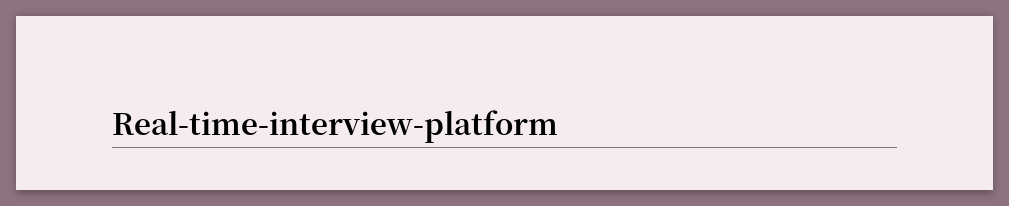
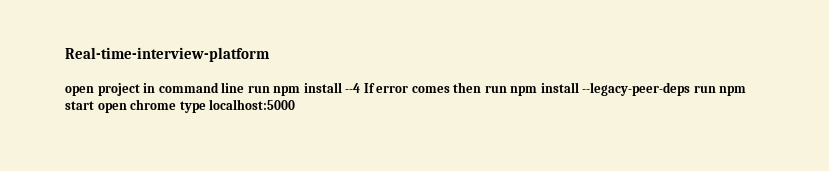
+ open project in command line run npm install --4 If error comes then run npm install --legacy-peer-deps run npm start open chrome type localhost:5000

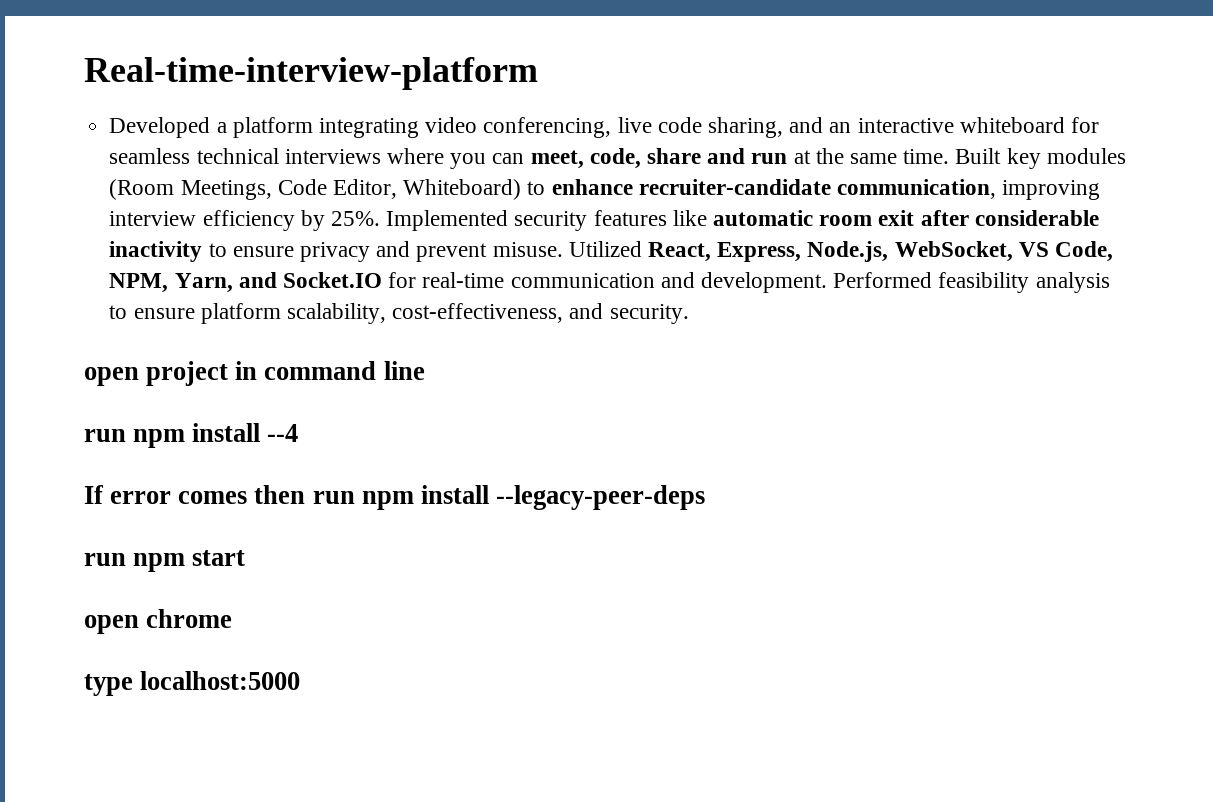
+ Developed a platform integrating video conferencing, live code sharing, and an interactive whiteboard for seamless technical interviews where you can meet, code, share and run at the same time. Built key modules (Room Meetings, Code Editor, Whiteboard) to enhance recruiter-candidate communication, improving interview efficiency by 25%. Implemented security features like automatic room exit after considerable inactivity to ensure privacy and prevent misuse. Utilized React, Express, Node.js, WebSocket, VS Code, NPM, Yarn, and Socket.IO for real-time communication and development. Performed feasibility analysis to ensure platform scalability, cost-effectiveness, and security.
- open project in command line run npm install --4 If error comes then run npm install --legacy-peer-deps run npm start open chrome type localhost:5000
+ open project in command line
+ run npm install --4
+ If error comes then run npm install --legacy-peer-deps
+ run npm start
+ open chrome
+ type localhost:5000

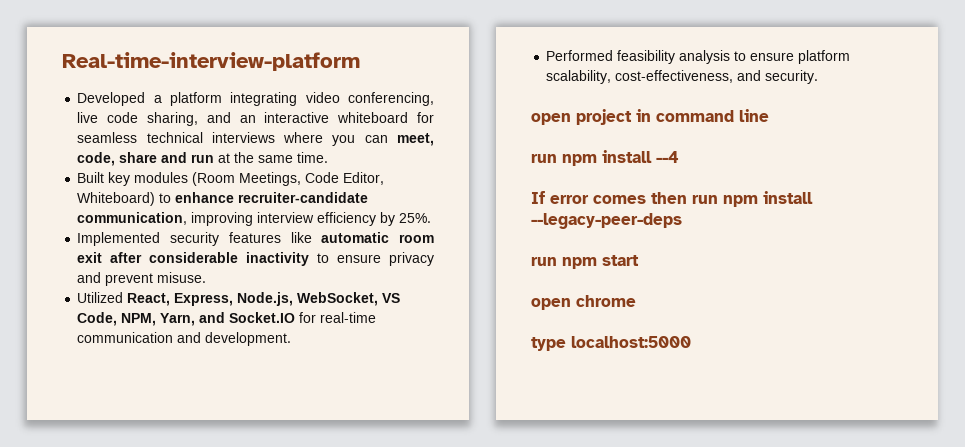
- Developed a platform integrating video conferencing, live code sharing, and an interactive whiteboard for seamless technical interviews where you can meet, code, share and run at the same time. Built key modules (Room Meetings, Code Editor, Whiteboard) to enhance recruiter-candidate communication, improving interview efficiency by 25%. Implemented security features like automatic room exit after considerable inactivity to ensure privacy and prevent misuse. Utilized React, Express, Node.js, WebSocket, VS Code, NPM, Yarn, and Socket.IO for real-time communication and development. Performed feasibility analysis to ensure platform scalability, cost-effectiveness, and security.
+ Developed a platform integrating video conferencing, live code sharing, and an interactive whiteboard for seamless technical interviews where you can meet, code, share and run at the same time.
+ Built key modules (Room Meetings, Code Editor, Whiteboard) to enhance recruiter-candidate communication, improving interview efficiency by 25%.
+ Implemented security features like automatic room exit after considerable inactivity to ensure privacy and prevent misuse.
+ Utilized React, Express, Node.js, WebSocket, VS Code, NPM, Yarn, and Socket.IO for real-time communication and development.
+ Performed feasibility analysis to ensure platform scalability, cost-effectiveness, and security.

